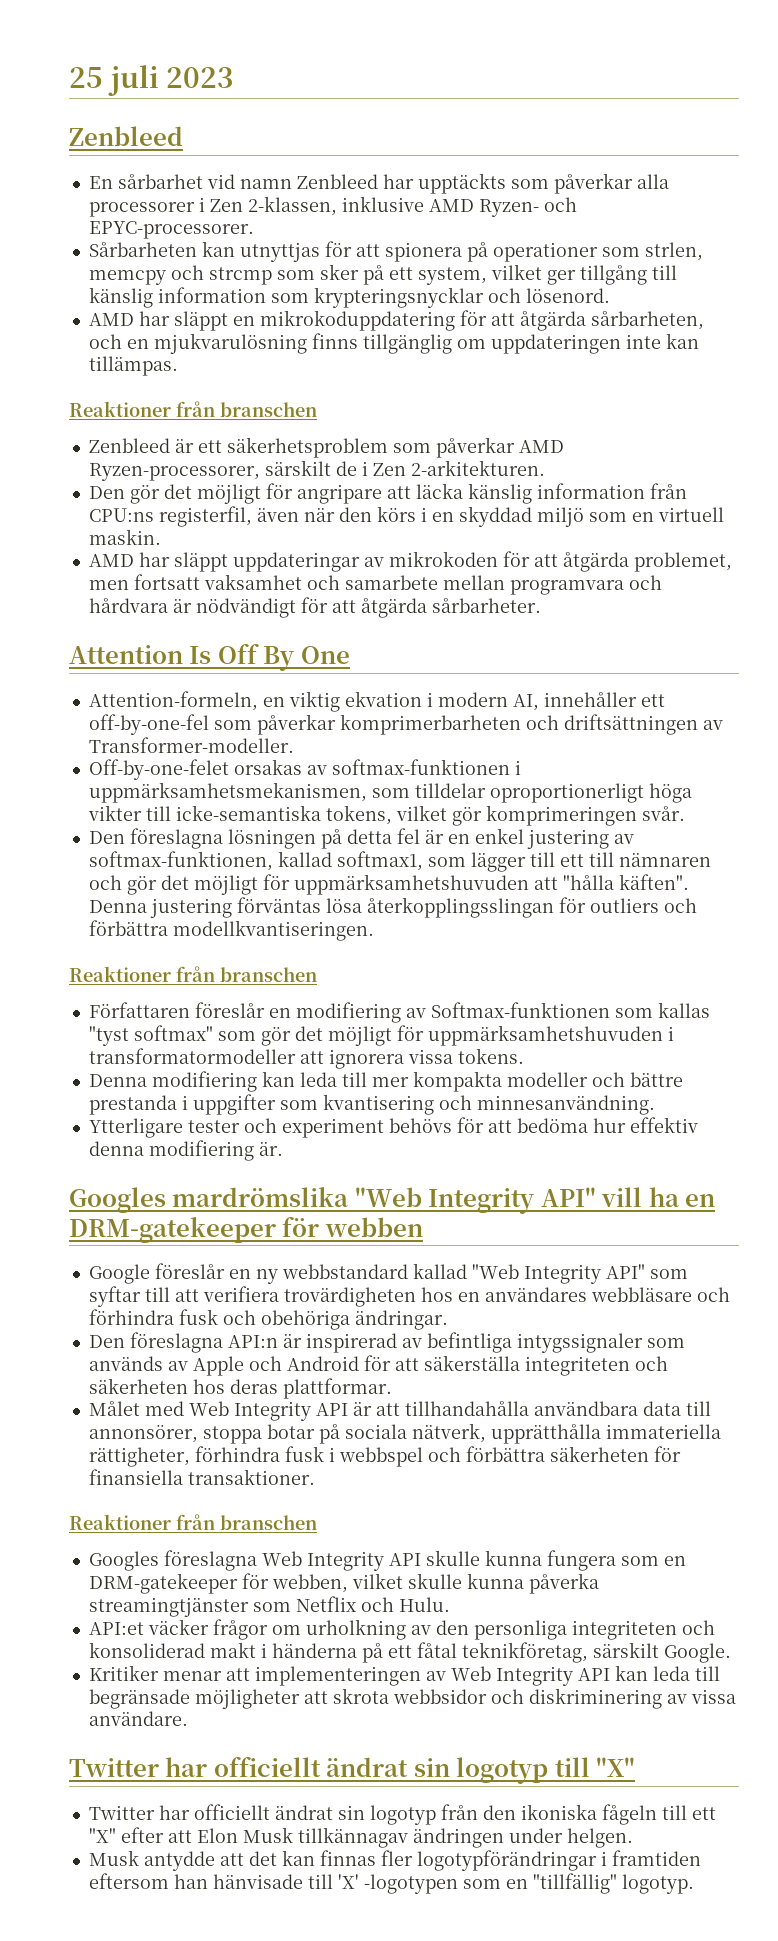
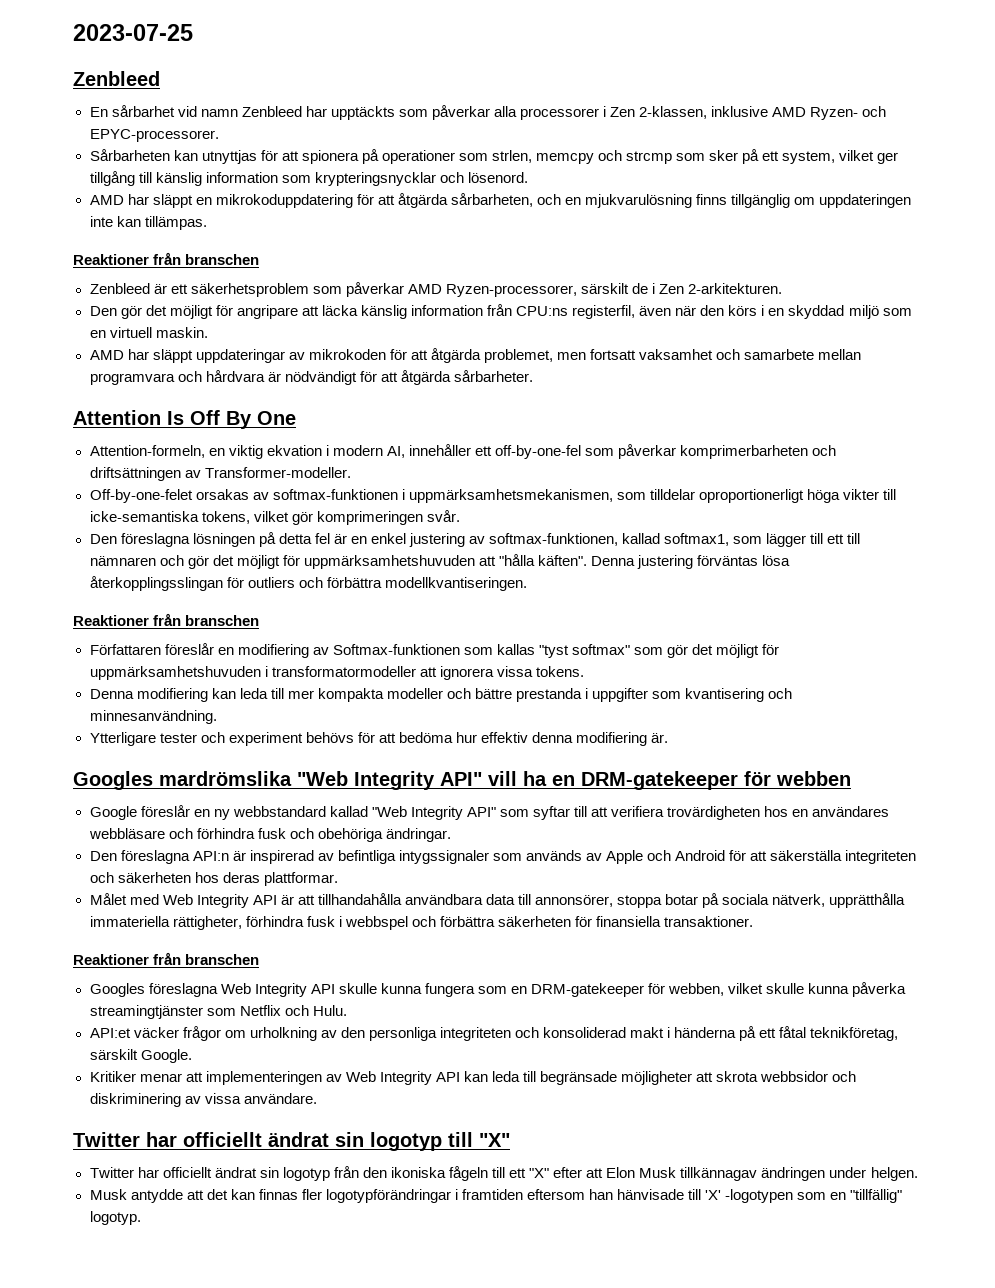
- 25 juli 2023
+ 2023-07-25

